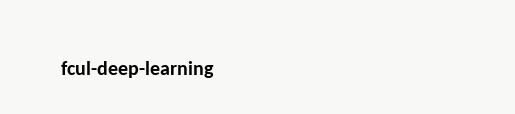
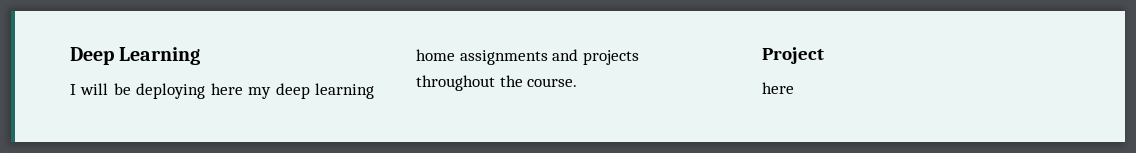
- fcul-deep-learning
+ Deep Learning
+ I will be deploying here my deep learning home assignments and projects throughout the course.
+ Project
+ here

